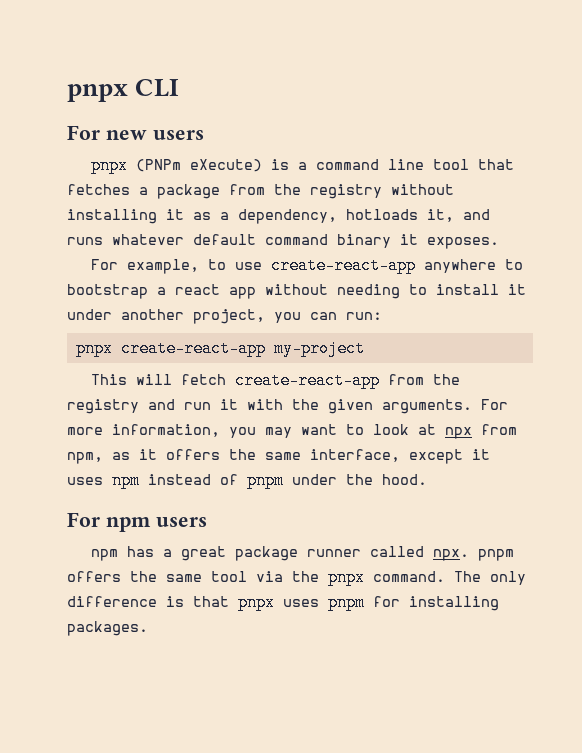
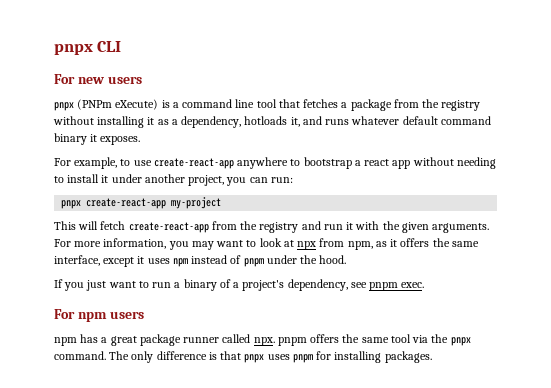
+ If you just want to run a binary of a project's dependency, see pnpm exec.

